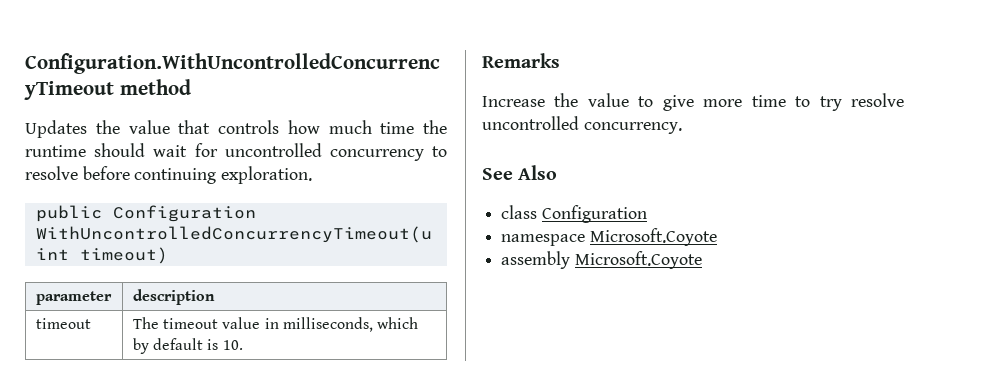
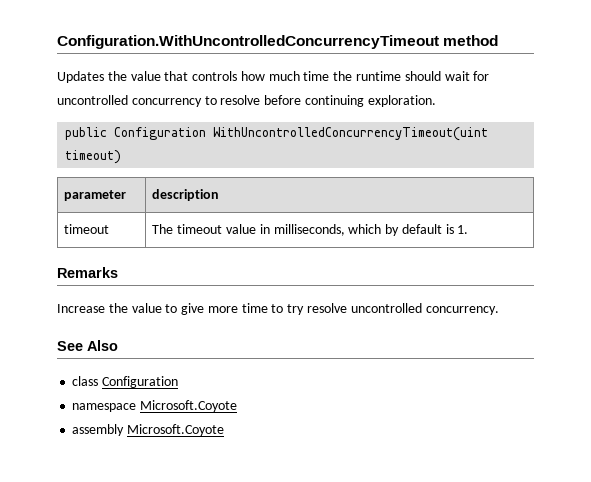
- timeout | The timeout value in milliseconds, which by default is 10.
+ timeout | The timeout value in milliseconds, which by default is 1.

